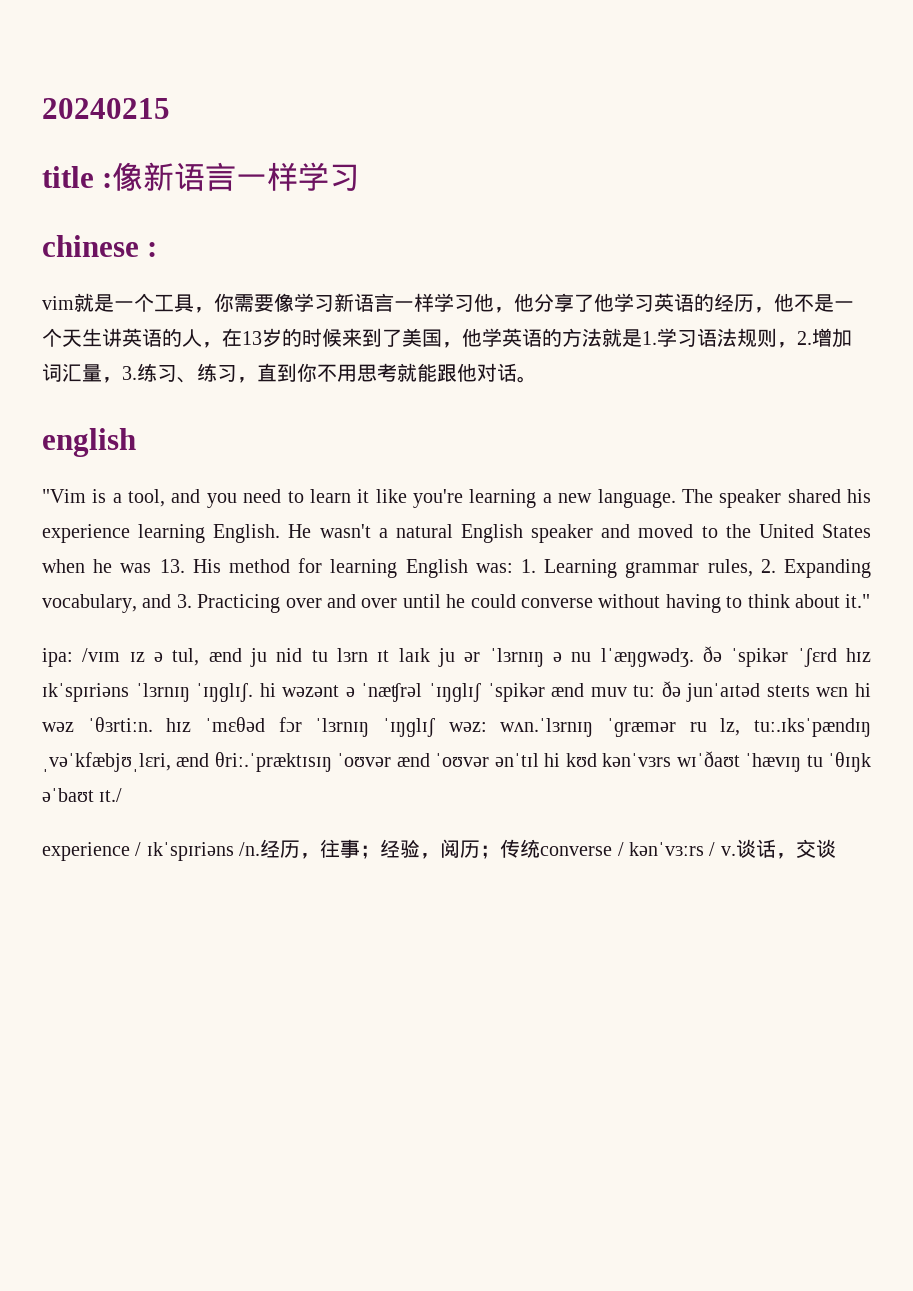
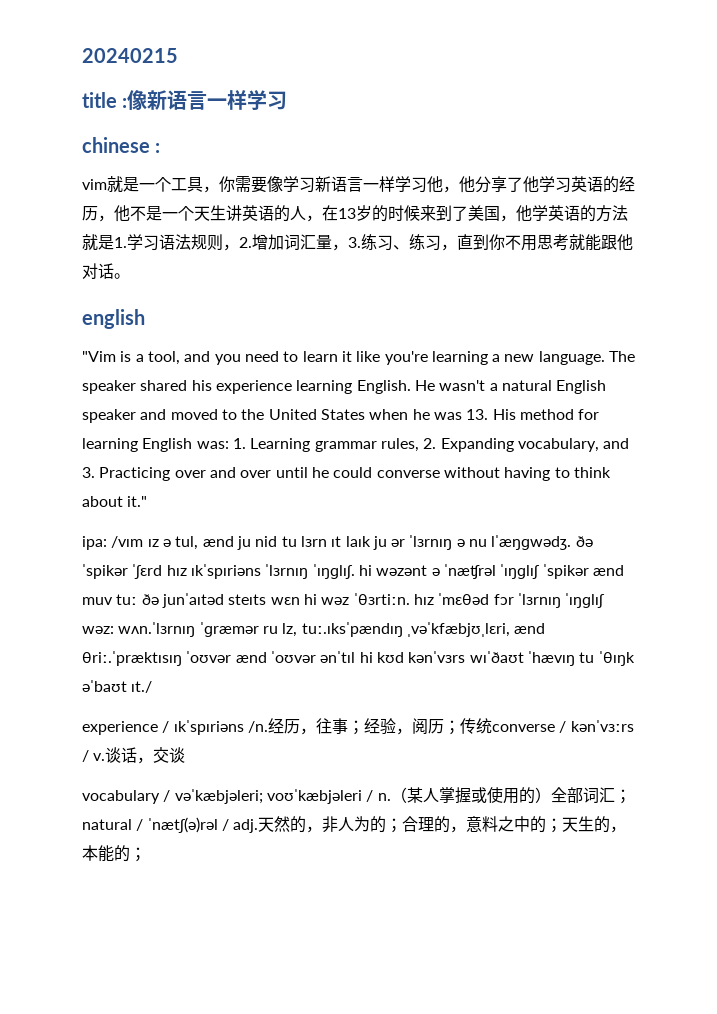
+ vocabulary / vəˈkæbjəleri; voʊˈkæbjəleri / n.（某人掌握或使用的）全部词汇；natural / ˈnætʃ(ə)rəl / adj.天然的，非人为的；合理的，意料之中的；天生的，本能的；

